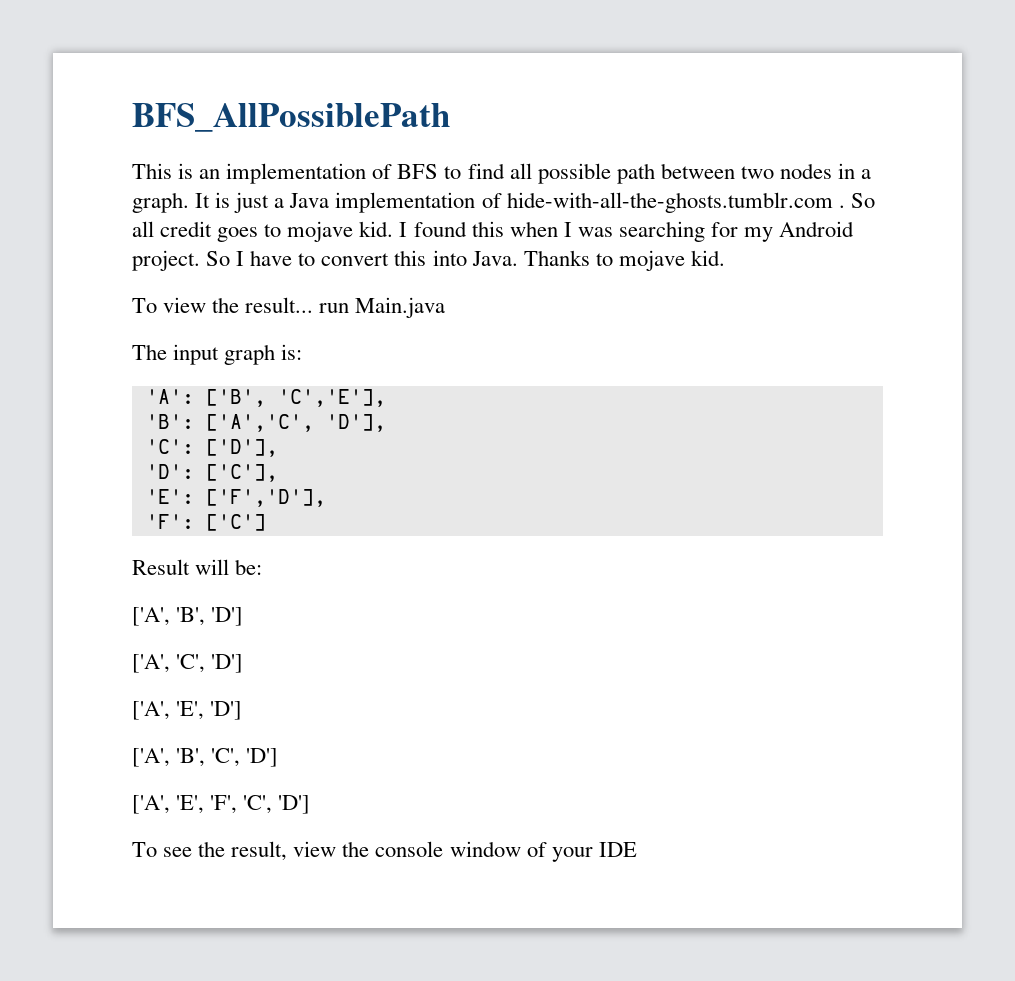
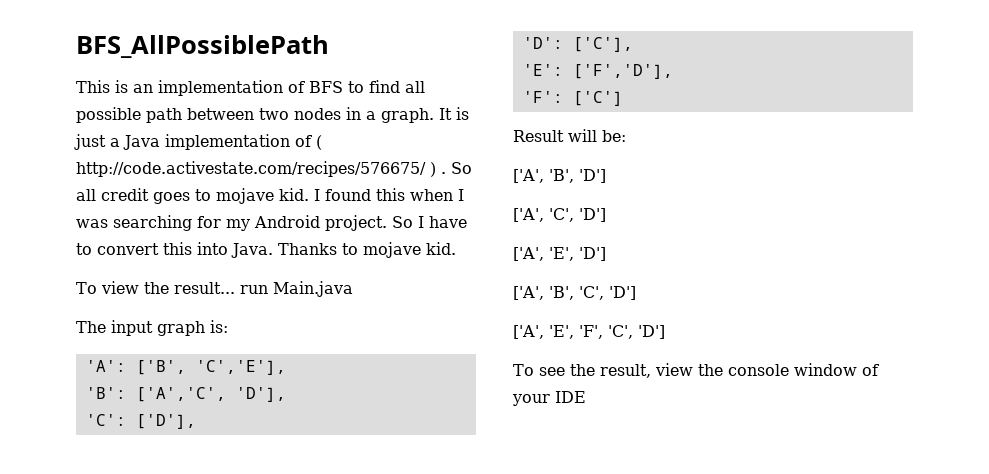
- It is just a Java implementation of hide-with-all-the-ghosts.tumblr.com .
+ It is just a Java implementation of ( http://code.activestate.com/recipes/576675/ ) .

